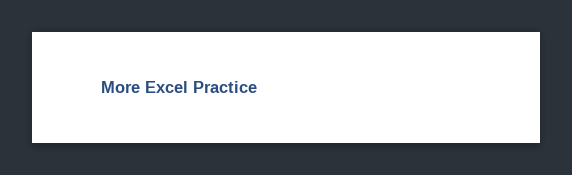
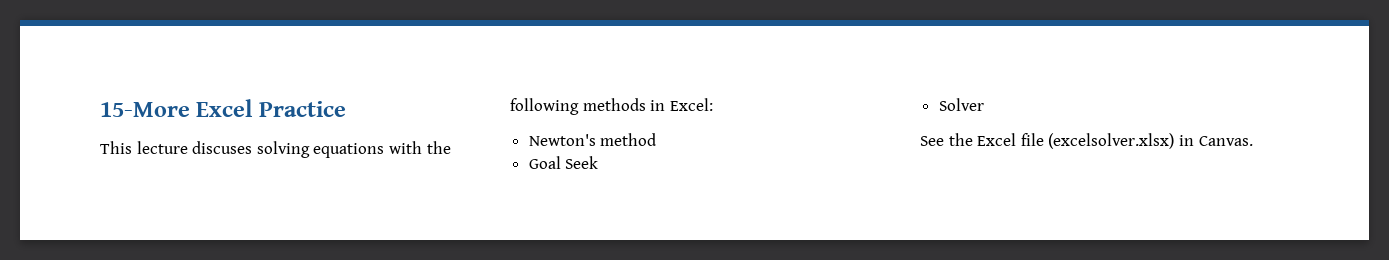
- More Excel Practice
+ 15-More Excel Practice
+ This lecture discuses solving equations with the following methods in Excel:
+ Newton's method
+ Goal Seek
+ Solver
+ See the Excel file (excelsolver.xlsx) in Canvas.

